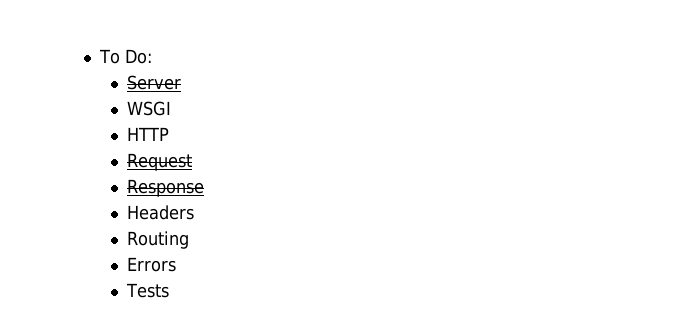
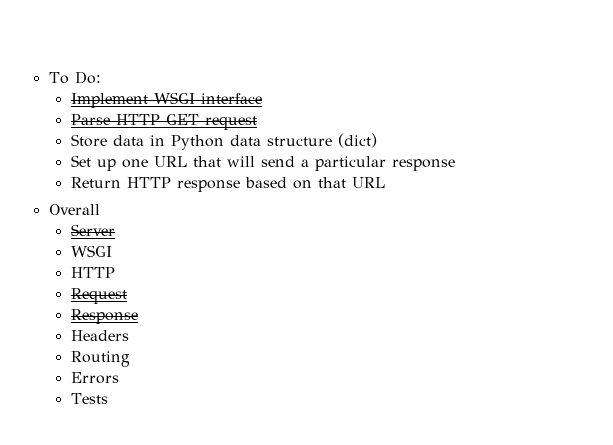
+ Implement WSGI interface
+ Parse HTTP GET request
+ Store data in Python data structure (dict)
+ Set up one URL that will send a particular response
+ Return HTTP response based on that URL
+ Overall

